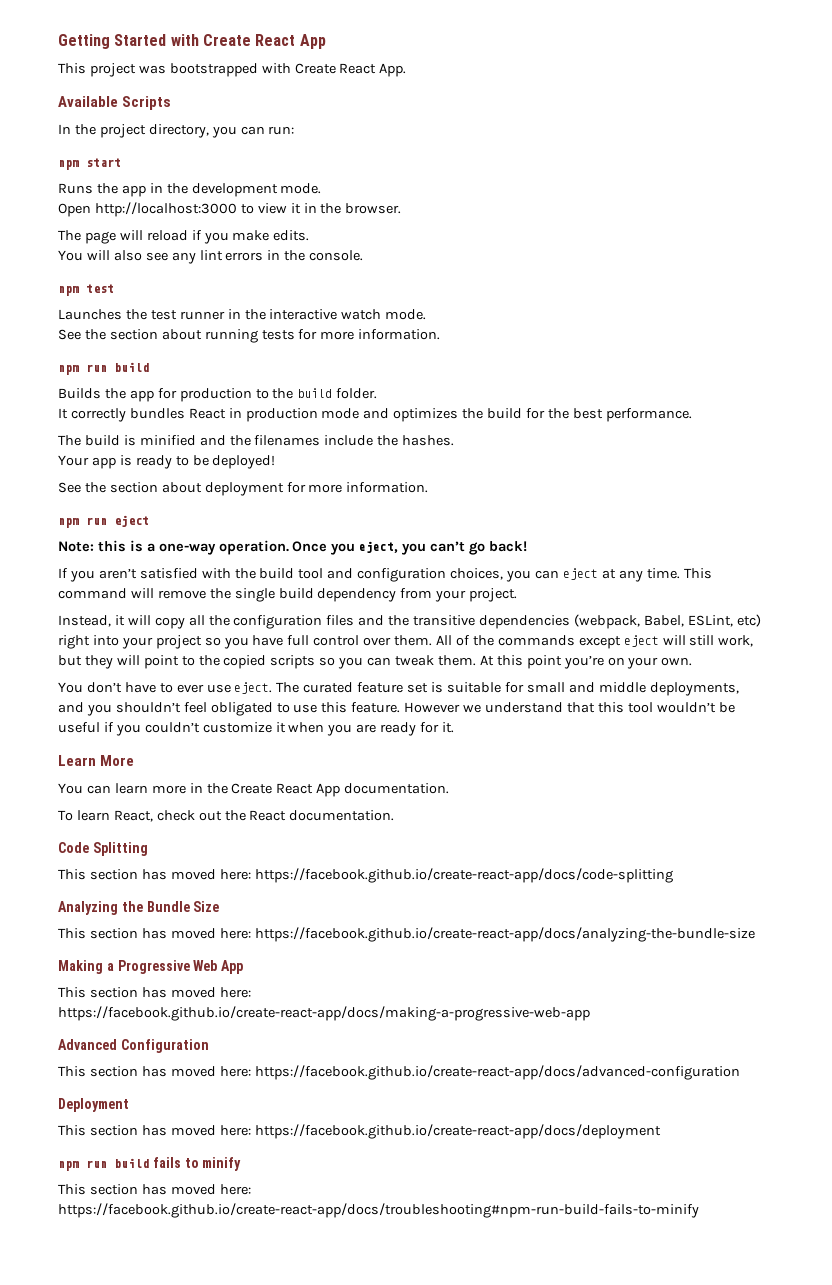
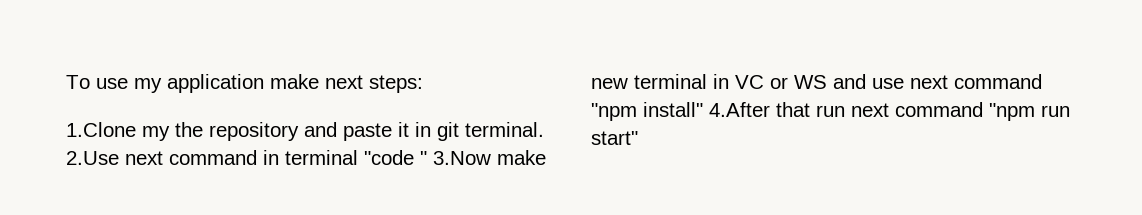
- Getting Started with Create React App
- This project was bootstrapped with Create React App.
- Available Scripts
- In the project directory, you can run:
- npm start
- Runs the app in the development mode.
- Open http://localhost:3000 to view it in the browser.
- The page will reload if you make edits.
- You will also see any lint errors in the console.
- npm test
- Launches the test runner in the interactive watch mode.
- See the section about running tests for more information.
- npm run build
- Builds the app for production to the build folder.
- It correctly bundles React in production mode and optimizes the build for the best performance.
- The build is minified and the filenames include the hashes.
- Your app is ready to be deployed!
- See the section about deployment for more information.
- npm run eject
- Note: this is a one-way operation. Once you eject, you can’t go back!
- If you aren’t satisfied with the build tool and configuration choices, you can eject at any time. This command will remove the single build dependency from your project.
- Instead, it will copy all the configuration files and the transitive dependencies (webpack, Babel, ESLint, etc) right into your project so you have full control over them. All of the commands except eject will still work, but they will point to the copied scripts so you can tweak them. At this point you’re on your own.
- You don’t have to ever use eject. The curated feature set is suitable for small and middle deployments, and you shouldn’t feel obligated to use this feature. However we understand that this tool wouldn’t be useful if you couldn’t customize it when you are ready for it.
- Learn More
- You can learn more in the Create React App documentation.
- To learn React, check out the React documentation.
- Code Splitting
- This section has moved here: https://facebook.github.io/create-react-app/docs/code-splitting
- Analyzing the Bundle Size
- This section has moved here: https://facebook.github.io/create-react-app/docs/analyzing-the-bundle-size
- Making a Progressive Web App
- This section has moved here: https://facebook.github.io/create-react-app/docs/making-a-progressive-web-app
- Advanced Configuration
- This section has moved here: https://facebook.github.io/create-react-app/docs/advanced-configuration
- Deployment
- This section has moved here: https://facebook.github.io/create-react-app/docs/deployment
- npm run build fails to minify
- This section has moved here: https://facebook.github.io/create-react-app/docs/troubleshooting#npm-run-build-fails-to-minify
+ To use my application make next steps:
+ 1.Clone my the repository and paste it in git terminal. 2.Use next command in terminal "code " 3.Now make new terminal in VC or WS and use next command "npm install" 4.After that run next command "npm run start"

